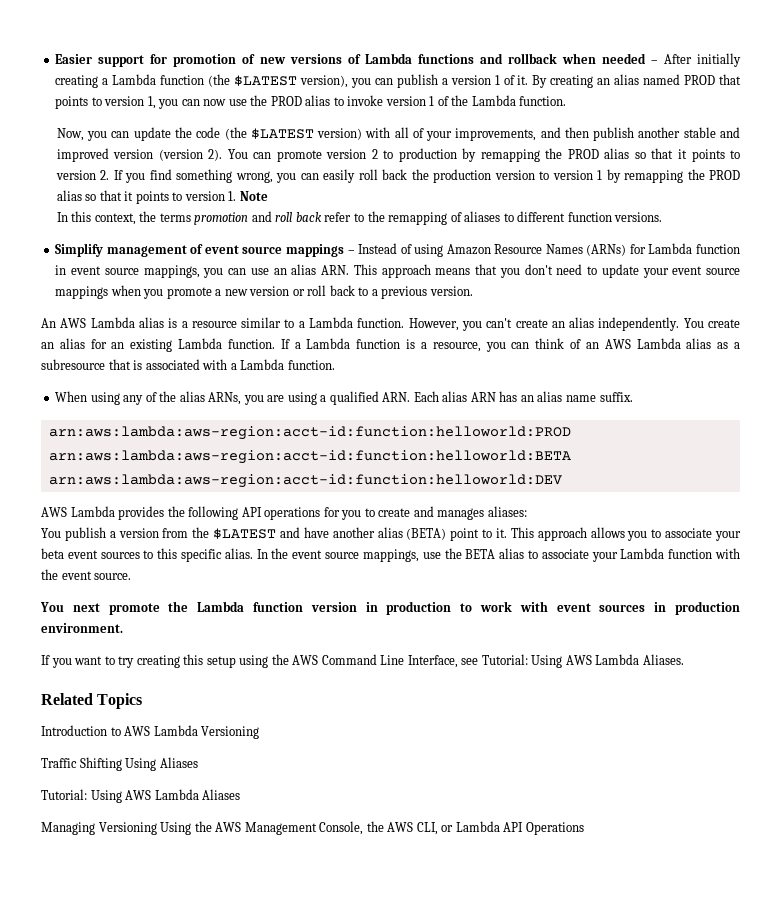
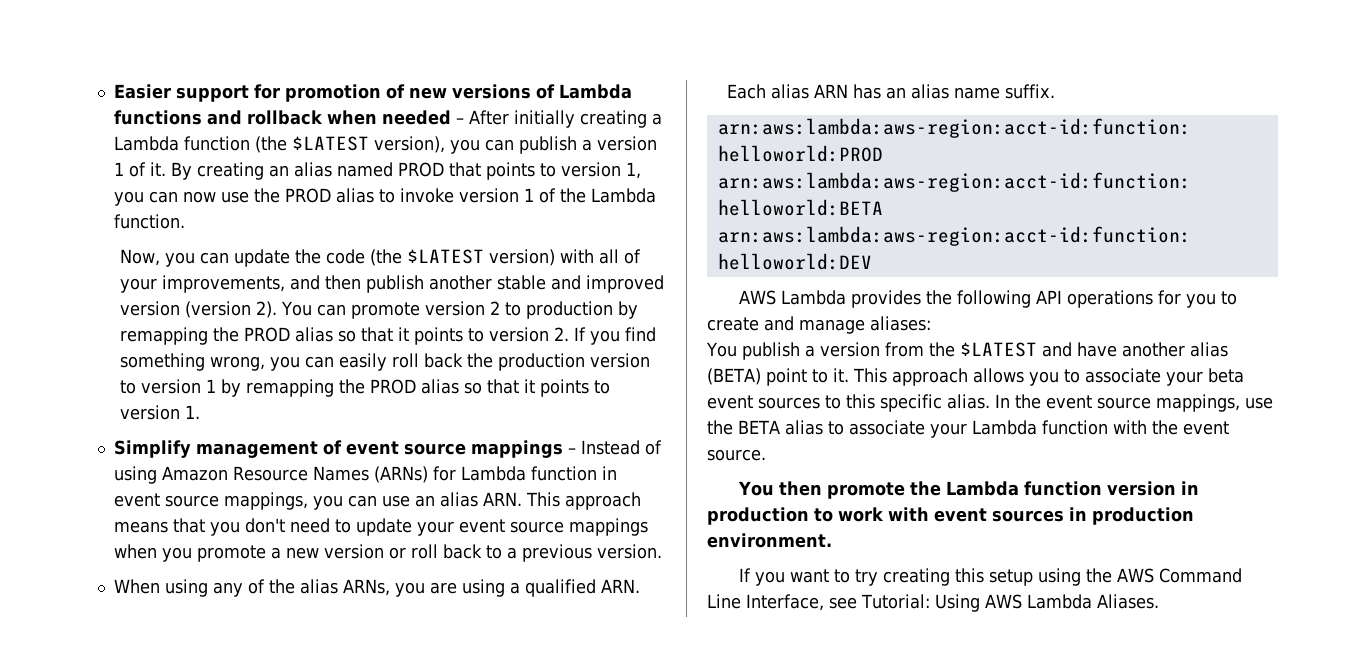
- You can promote version 2 to production by remapping the PROD alias so that it points to version 2. If you find something wrong, you can easily roll back the production version to version 1 by remapping the PROD alias so that it points to version 1. Note
- In this context, the terms promotion and roll back refer to the remapping of aliases to different function versions.
+ You can promote version 2 to production by remapping the PROD alias so that it points to version 2. If you find something wrong, you can easily roll back the production version to version 1 by remapping the PROD alias so that it points to version 1.
- An AWS Lambda alias is a resource similar to a Lambda function. However, you can't create an alias independently. You create an alias for an existing Lambda function. If a Lambda function is a resource, you can think of an AWS Lambda alias as a subresource that is associated with a Lambda function.
- AWS Lambda provides the following API operations for you to create and manages aliases:
+ AWS Lambda provides the following API operations for you to create and manage aliases:
- You next promote the Lambda function version in production to work with event sources in production environment.
+ You then promote the Lambda function version in production to work with event sources in production environment.
- Related Topics
- Introduction to AWS Lambda Versioning
- Traffic Shifting Using Aliases
- Tutorial: Using AWS Lambda Aliases
- Managing Versioning Using the AWS Management Console, the AWS CLI, or Lambda API Operations

